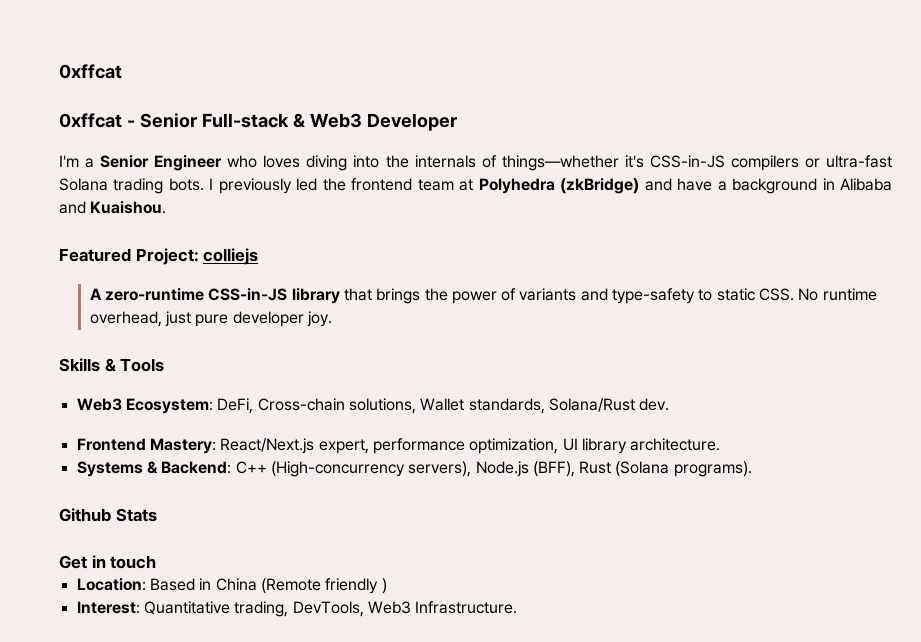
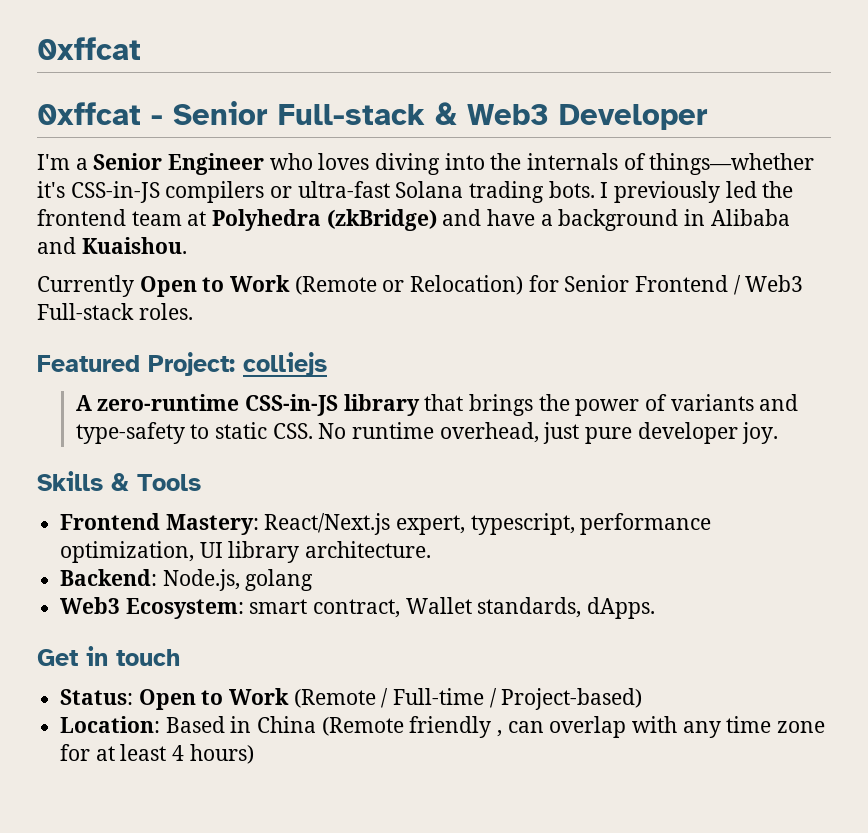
+ Currently Open to Work (Remote or Relocation) for Senior Frontend / Web3 Full-stack roles.
- Web3 Ecosystem: DeFi, Cross-chain solutions, Wallet standards, Solana/Rust dev.
- Frontend Mastery: React/Next.js expert, performance optimization, UI library architecture.
+ Frontend Mastery: React/Next.js expert, typescript, performance optimization, UI library architecture.
- Systems & Backend: C++ (High-concurrency servers), Node.js (BFF), Rust (Solana programs).
- Github Stats
+ Backend: Node.js, golang
+ Web3 Ecosystem: smart contract, Wallet standards, dApps.
  Get in touch
+ Status: Open to Work (Remote / Full-time / Project-based)
- Location: Based in China (Remote friendly )
- Interest: Quantitative trading, DevTools, Web3 Infrastructure.
+ Location: Based in China (Remote friendly , can overlap with any time zone for at least 4 hours)

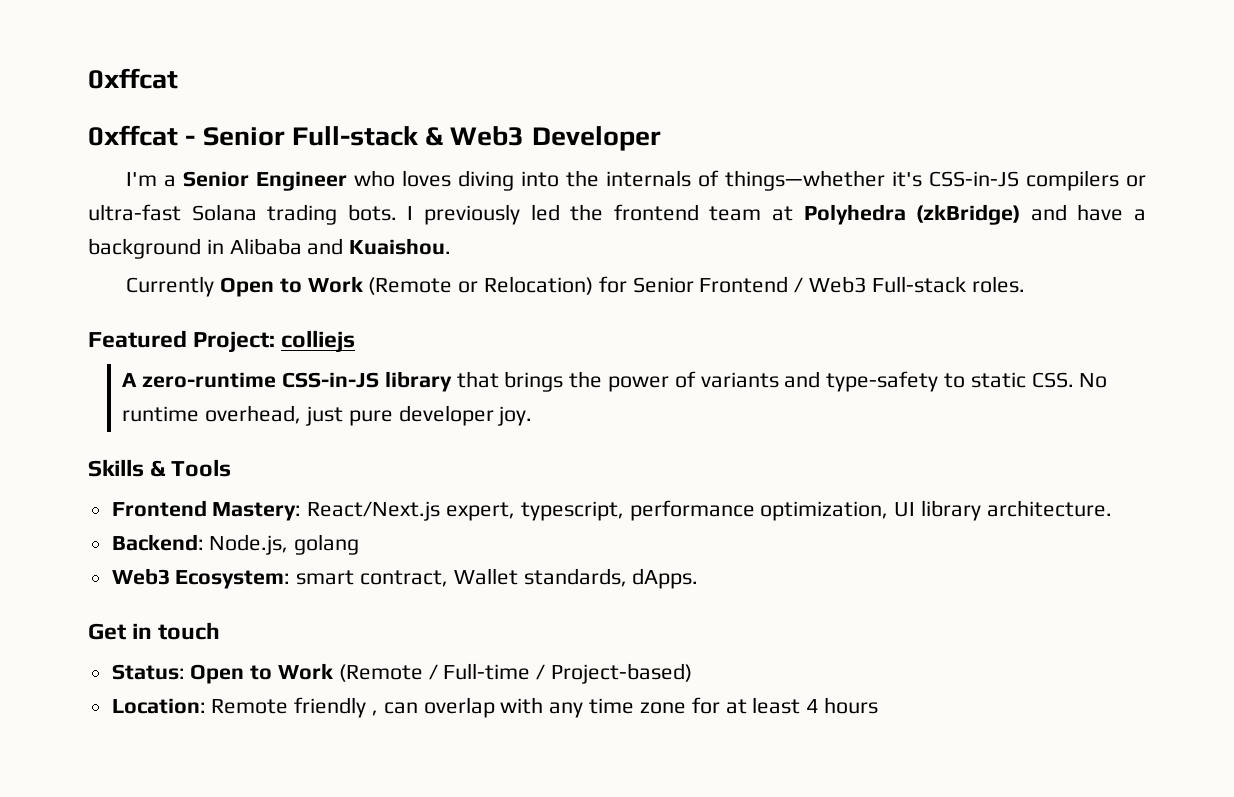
- Location: Based in China (Remote friendly , can overlap with any time zone for at least 4 hours)
+ Location: Remote friendly , can overlap with any time zone for at least 4 hours

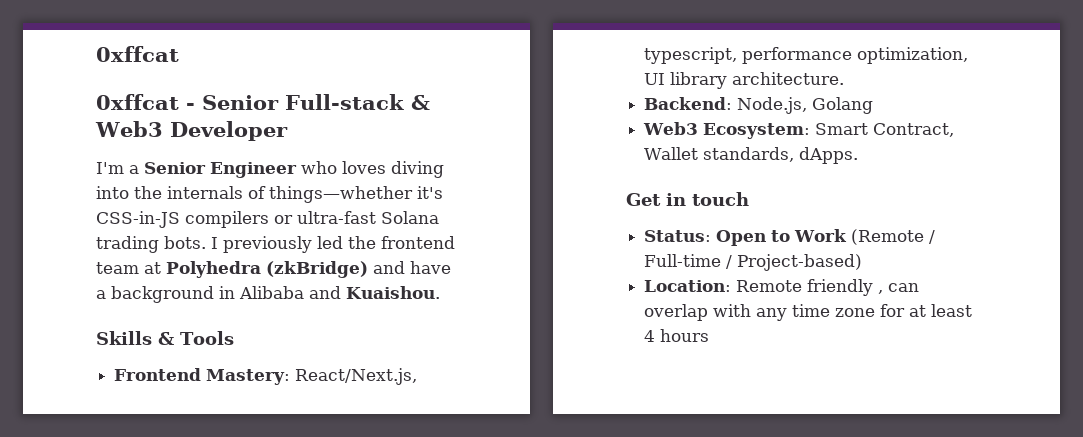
- Currently Open to Work (Remote or Relocation) for Senior Frontend / Web3 Full-stack roles.
- Featured Project: colliejs
- A zero-runtime CSS-in-JS library that brings the power of variants and type-safety to static CSS. No runtime overhead, just pure developer joy.
- Frontend Mastery: React/Next.js expert, typescript, performance optimization, UI library architecture.
+ Frontend Mastery: React/Next.js, typescript, performance optimization, UI library architecture.
- Backend: Node.js, golang
+ Backend: Node.js, Golang
- Web3 Ecosystem: smart contract, Wallet standards, dApps.
+ Web3 Ecosystem: Smart Contract, Wallet standards, dApps.

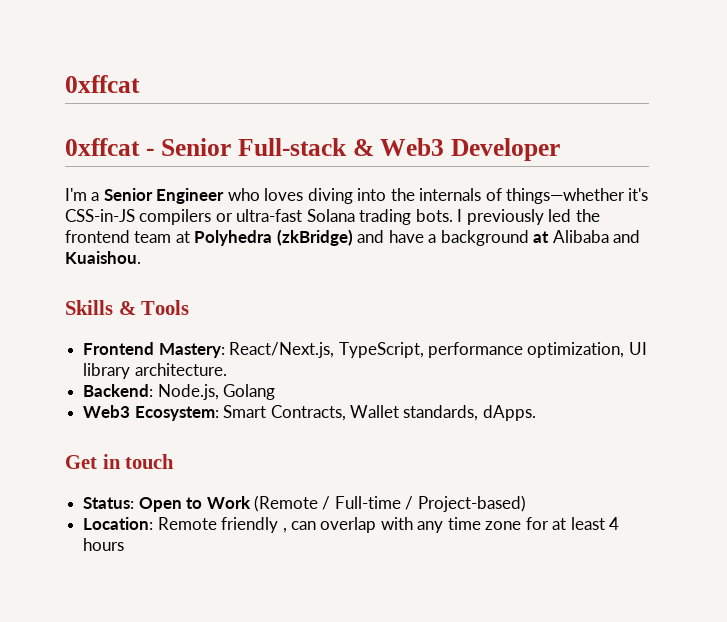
- I previously led the frontend team at Polyhedra (zkBridge) and have a background in Alibaba and Kuaishou.
+ I previously led the frontend team at Polyhedra (zkBridge) and have a background at Alibaba and Kuaishou.
- Frontend Mastery: React/Next.js, typescript, performance optimization, UI library architecture.
+ Frontend Mastery: React/Next.js, TypeScript, performance optimization, UI library architecture.
- Web3 Ecosystem: Smart Contract, Wallet standards, dApps.
+ Web3 Ecosystem: Smart Contracts, Wallet standards, dApps.

